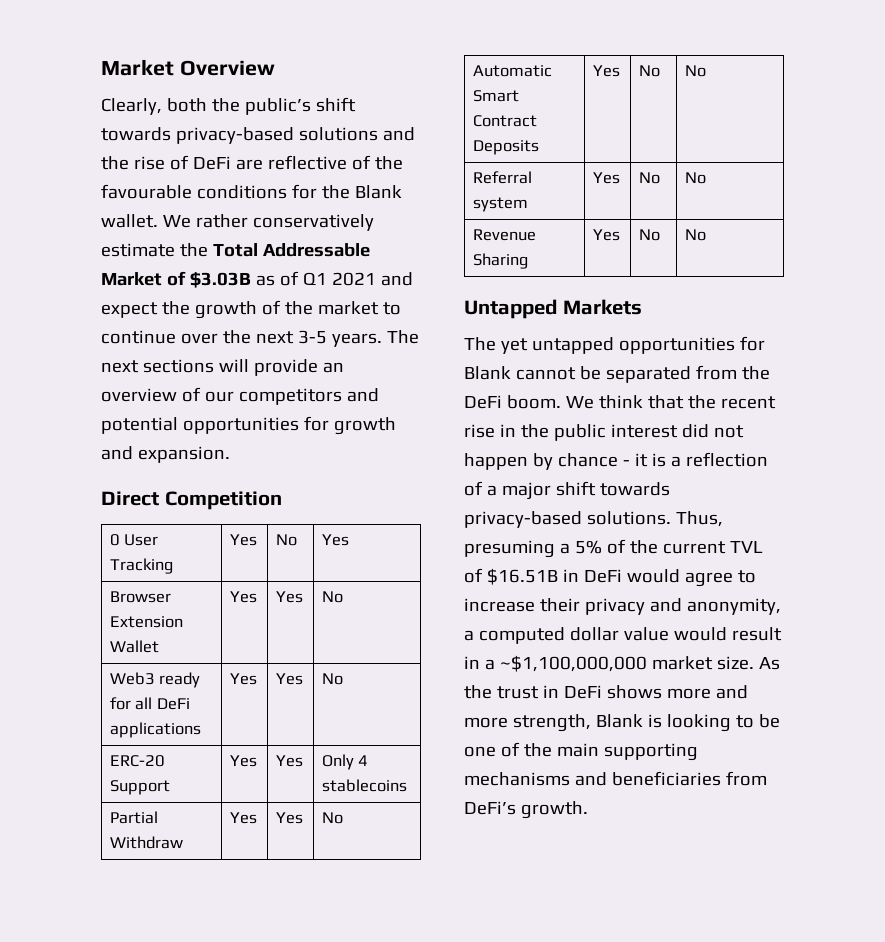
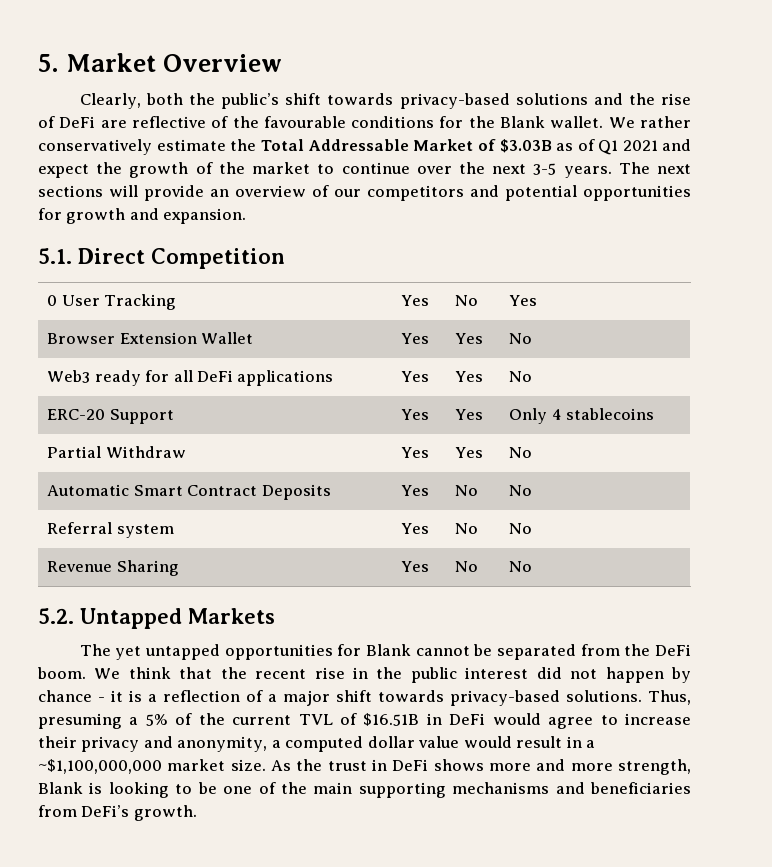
- Market Overview
+ 5. Market Overview
- Direct Competition
+ 5.1. Direct Competition
- Untapped Markets
+ 5.2. Untapped Markets

